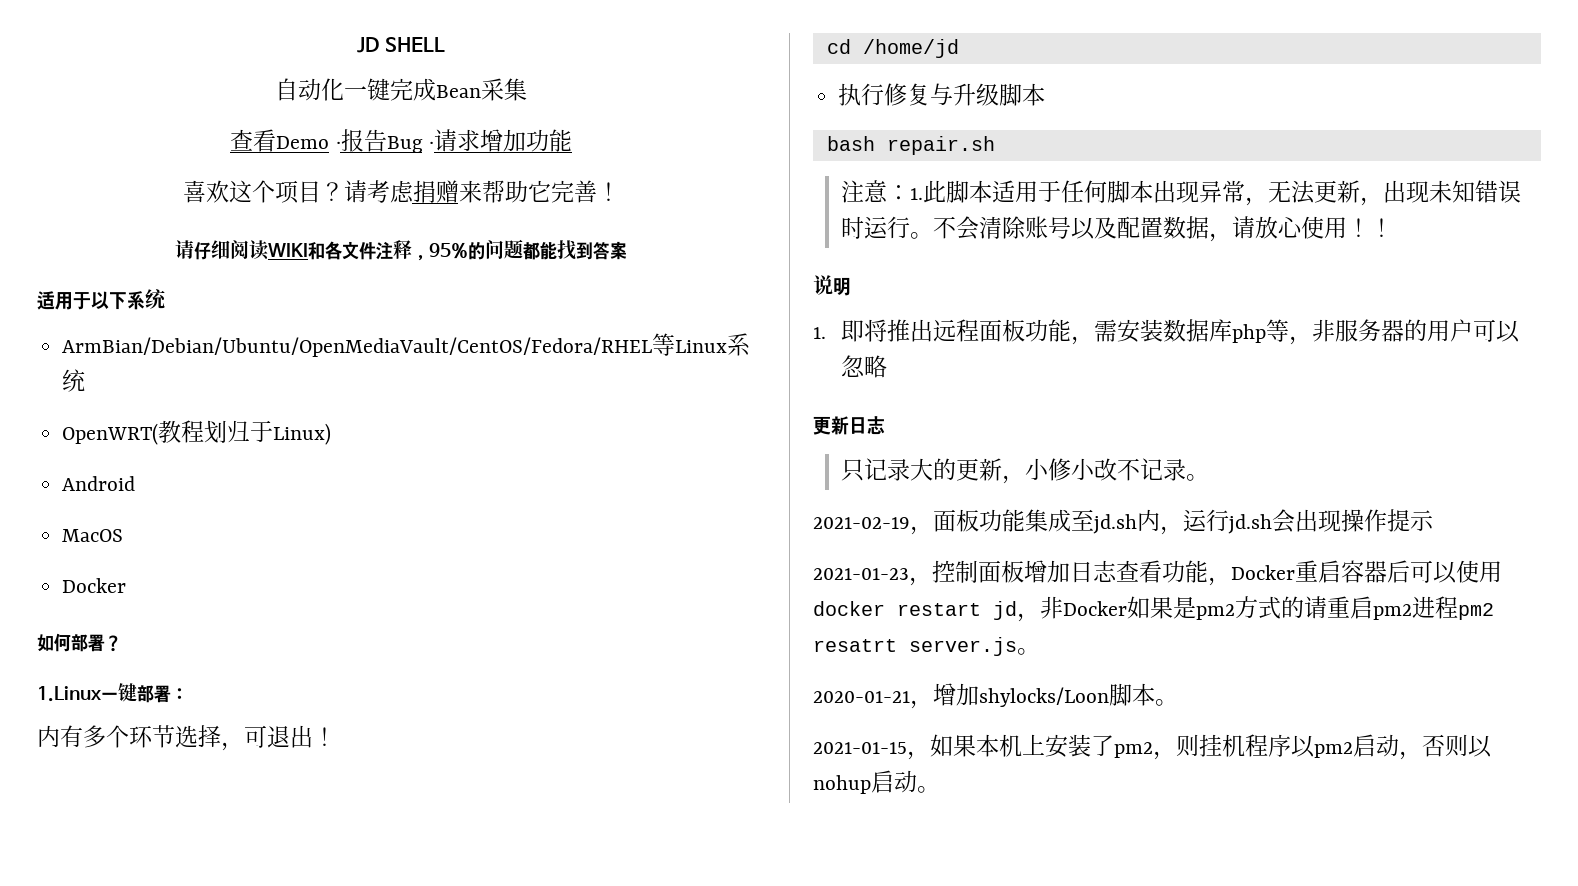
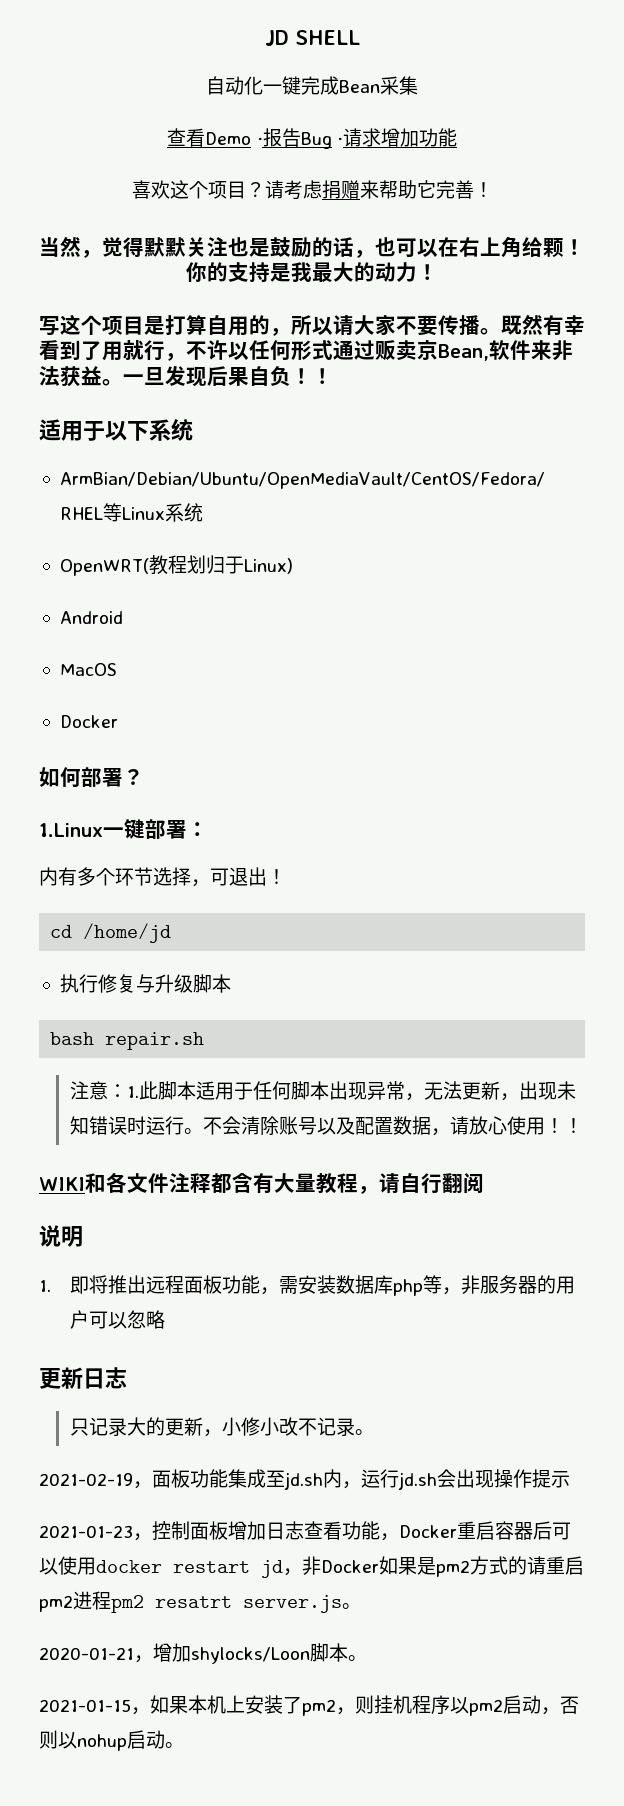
- 请仔细阅读WIKI和各文件注释，95%的问题都能找到答案
+ 当然，觉得默默关注也是鼓励的话，也可以在右上角给颗！你的支持是我最大的动力！
+ 写这个项目是打算自用的，所以请大家不要传播。既然有幸看到了用就行，不许以任何形式通过贩卖京Bean,软件来非法获益。一旦发现后果自负！！
+ WIKI和各文件注释都含有大量教程，请自行翻阅

